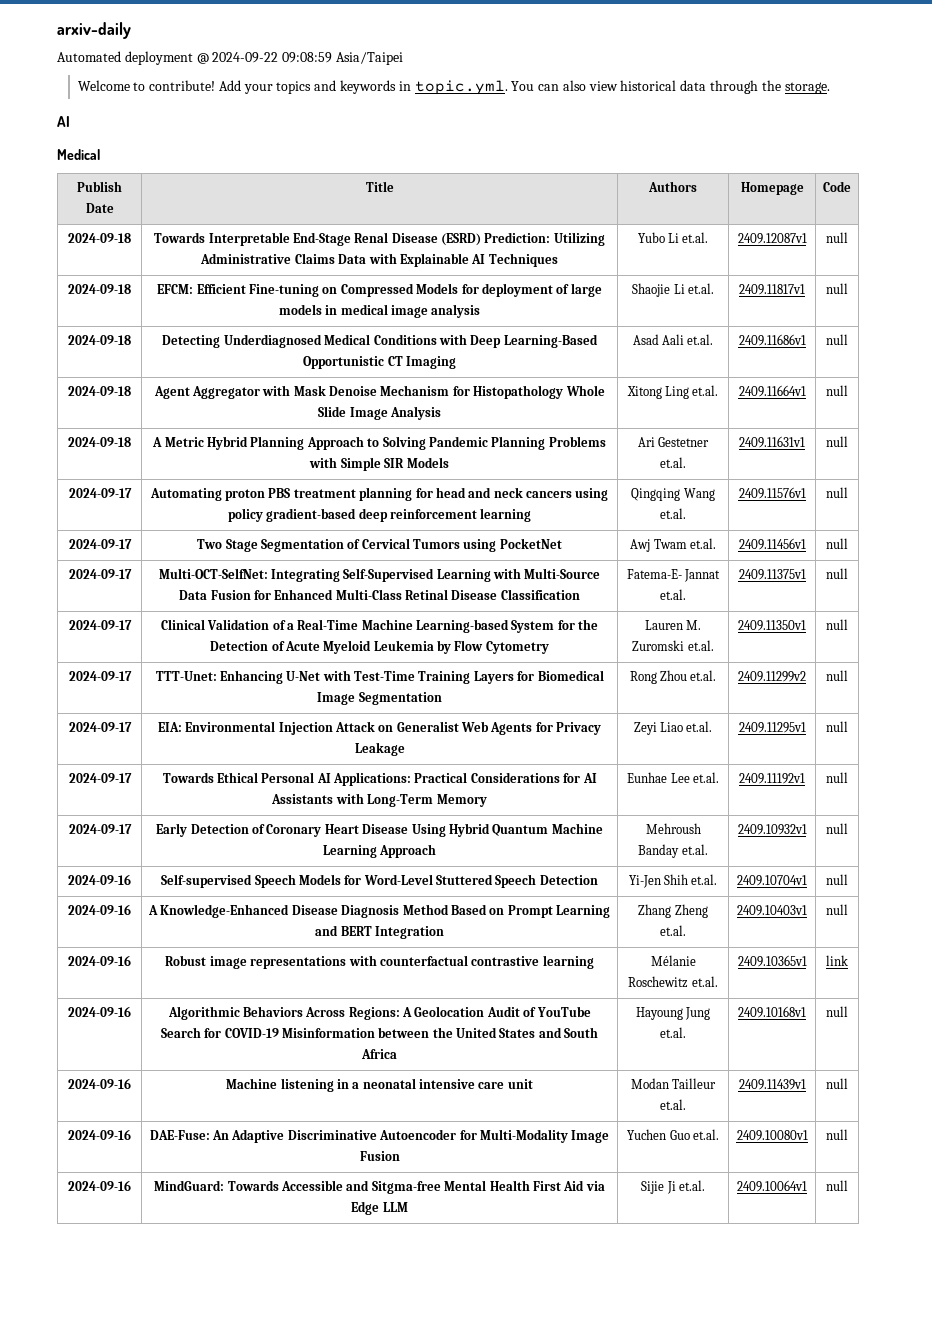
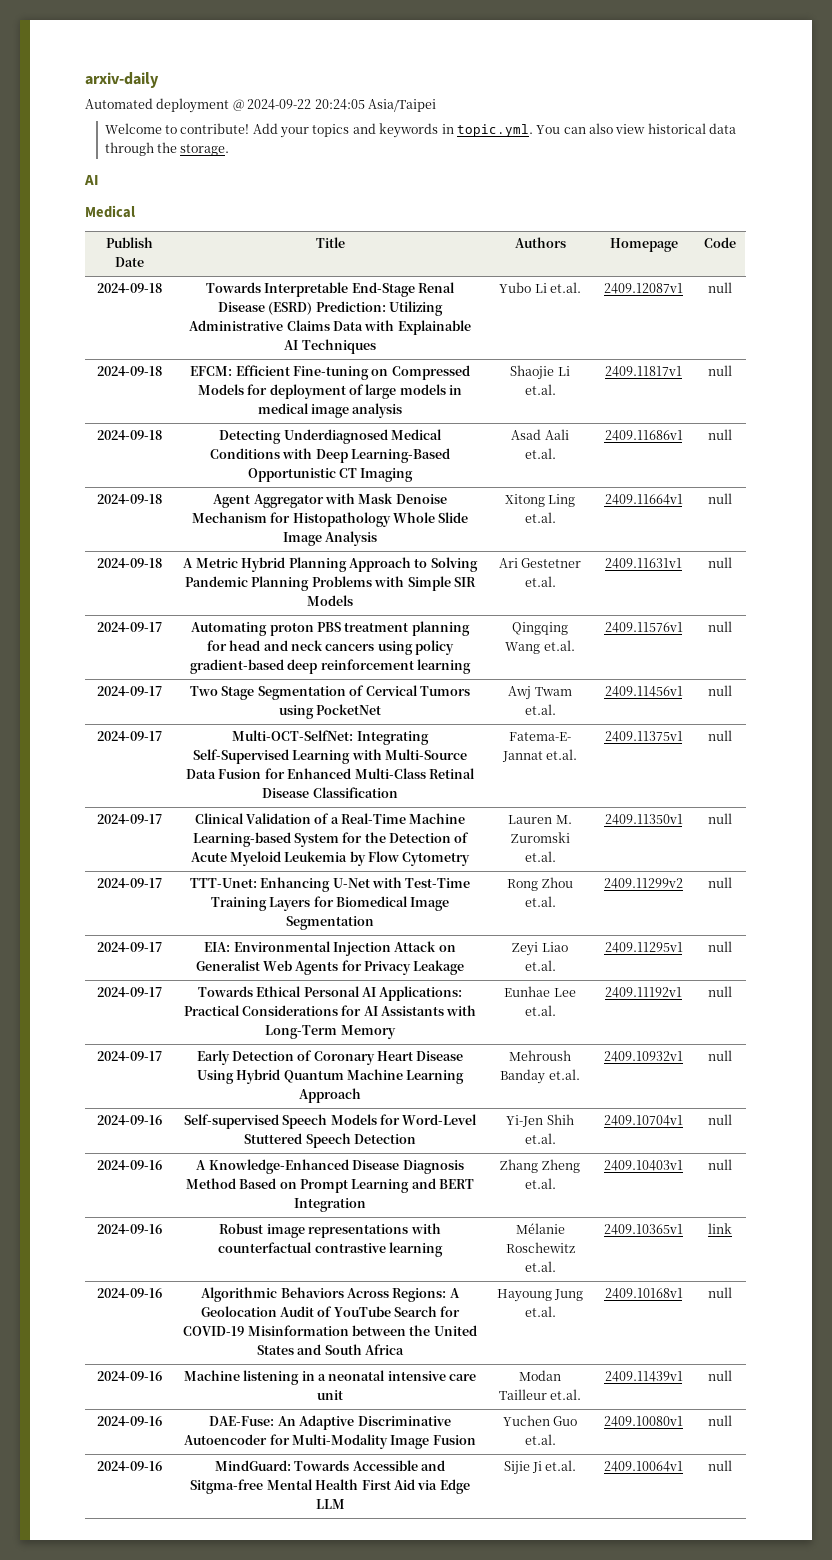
- Automated deployment @ 2024-09-22 09:08:59 Asia/Taipei
+ Automated deployment @ 2024-09-22 20:24:05 Asia/Taipei

